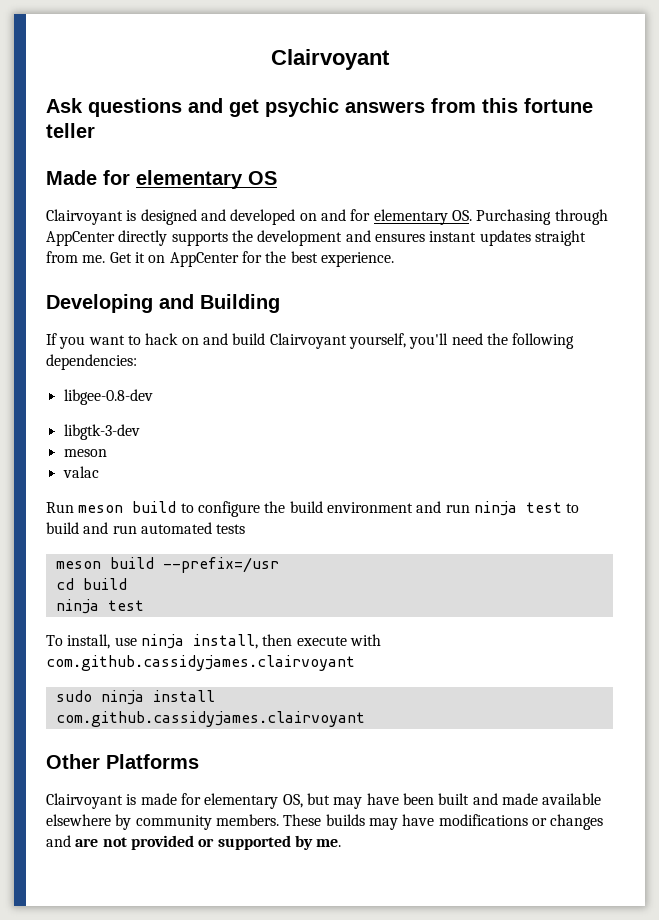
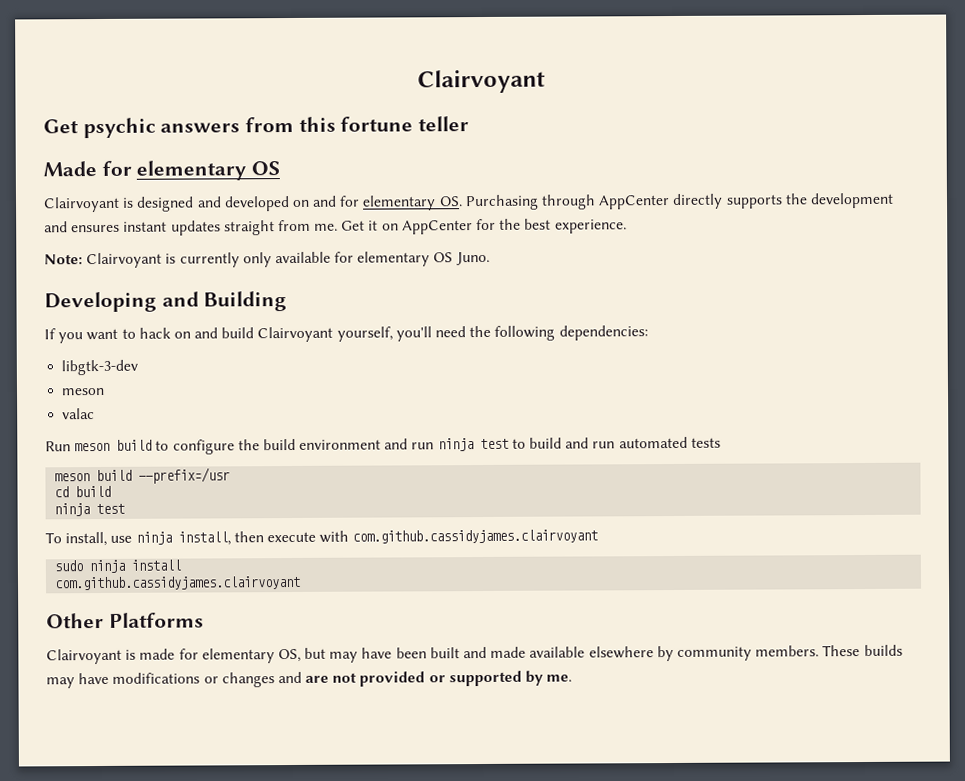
- Ask questions and get psychic answers from this fortune teller
+ Get psychic answers from this fortune teller
+ Note: Clairvoyant is currently only available for elementary OS Juno.
- libgee-0.8-dev

